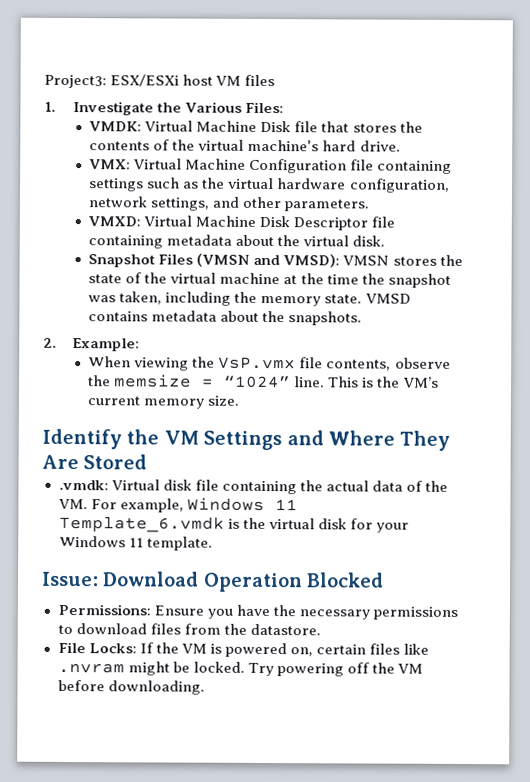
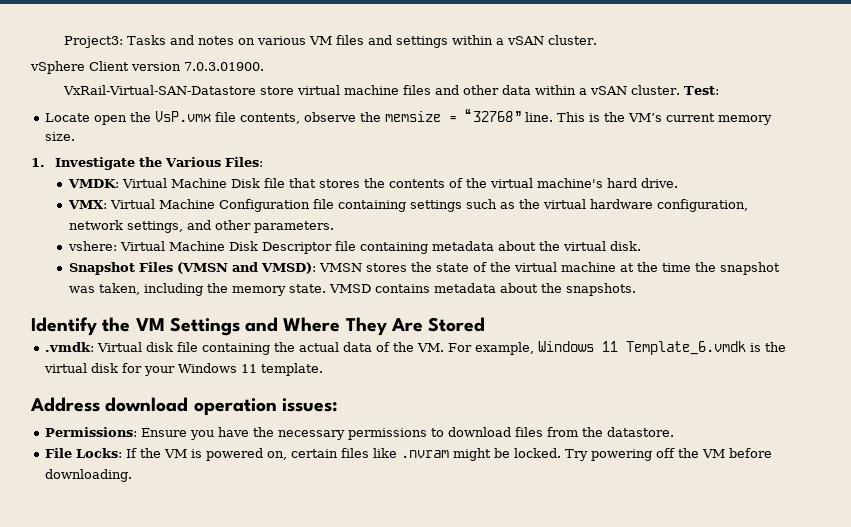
- Project3: ESX/ESXi host VM files
+ Project3: Tasks and notes on various VM files and settings within a vSAN cluster.
+ vSphere Client version 7.0.3.01900.
+ VxRail-Virtual-SAN-Datastore store virtual machine files and other data within a vSAN cluster. Test:
+ Locate open the VsP.vmx file contents, observe the memsize = “32768” line. This is the VM’s current memory size.
- VMXD: Virtual Machine Disk Descriptor file containing metadata about the virtual disk.
+ vshere: Virtual Machine Disk Descriptor file containing metadata about the virtual disk.
- 2. Example:
- When viewing the VsP.vmx file contents, observe the memsize = “1024” line. This is the VM’s current memory size.
- Issue: Download Operation Blocked
+ Address download operation issues:

